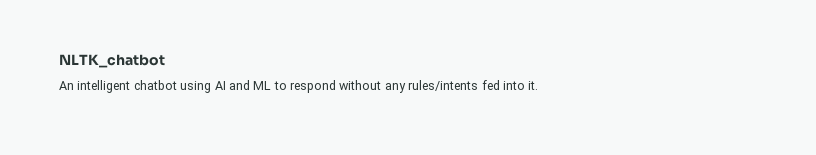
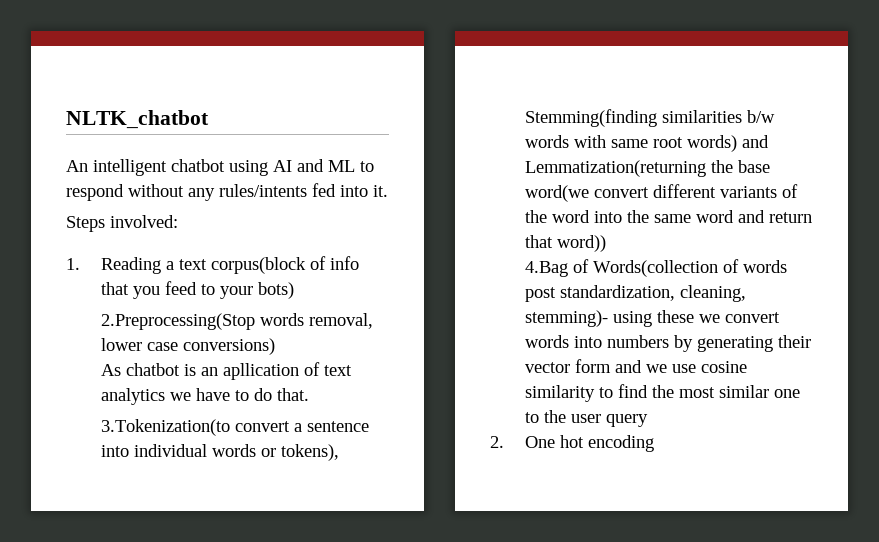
+ Steps involved:
+ 1. Reading a text corpus(block of info that you feed to your bots)
+ 2.Preprocessing(Stop words removal, lower case conversions)
+ As chatbot is an apllication of text analytics we have to do that.
+ 3.Tokenization(to convert a sentence into individual words or tokens), Stemming(finding similarities b/w words with same root words) and Lemmatization(returning the base word(we convert different variants of the word into the same word and return that word))
+ 4.Bag of Words(collection of words post standardization, cleaning, stemming)- using these we convert words into numbers by generating their vector form and we use cosine similarity to find the most similar one to the user query
+ 2. One hot encoding

